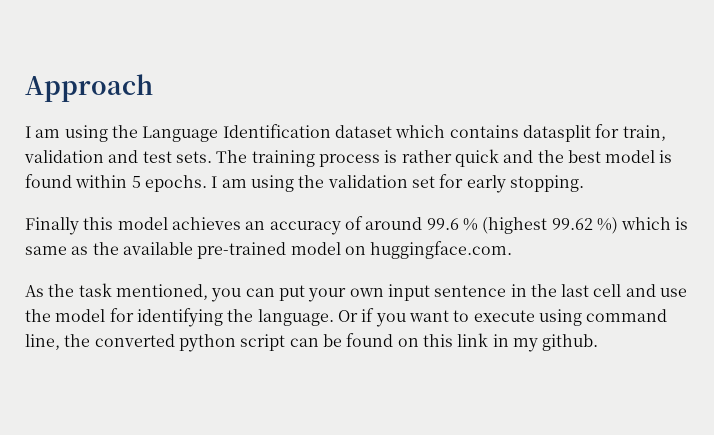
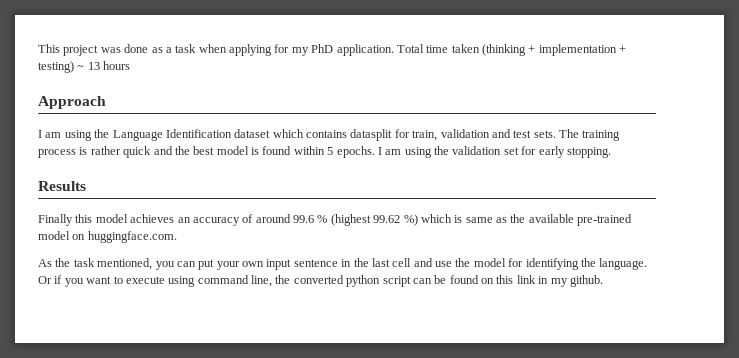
+ This project was done as a task when applying for my PhD application. Total time taken (thinking + implementation + testing) ~ 13 hours
+ Results

